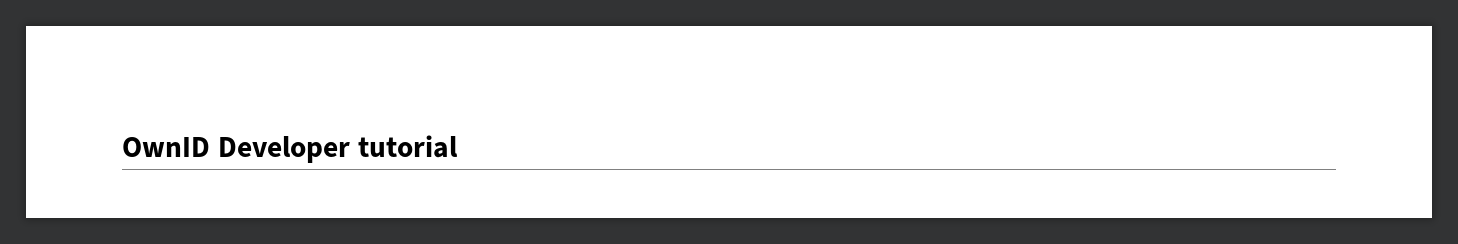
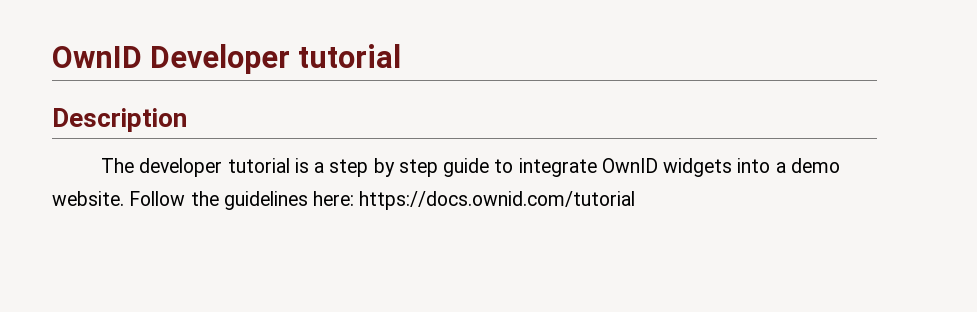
+ Description
+ The developer tutorial is a step by step guide to integrate OwnID widgets into a demo website. Follow the guidelines here: https://docs.ownid.com/tutorial

